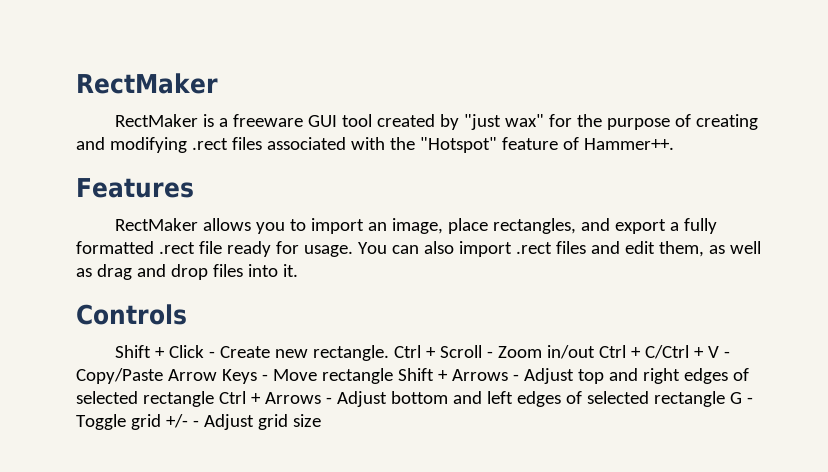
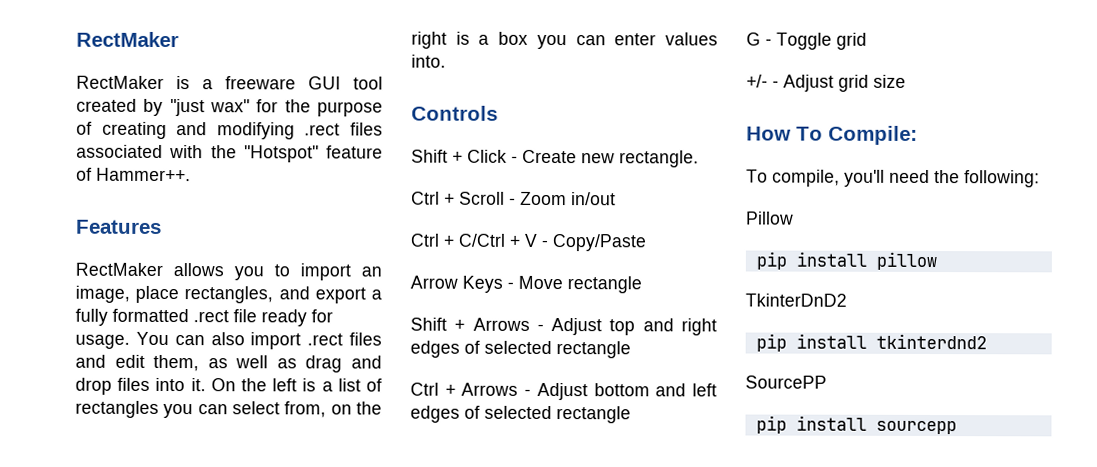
+ On the left is a list of rectangles you can select from, on the right is a box you can enter values into.
- Shift + Click - Create new rectangle. Ctrl + Scroll - Zoom in/out Ctrl + C/Ctrl + V - Copy/Paste Arrow Keys - Move rectangle Shift + Arrows - Adjust top and right edges of selected rectangle Ctrl + Arrows - Adjust bottom and left edges of selected rectangle G - Toggle grid +/- - Adjust grid size
+ Shift + Click - Create new rectangle.
+ Ctrl + Scroll - Zoom in/out
+ Ctrl + C/Ctrl + V - Copy/Paste
+ Arrow Keys - Move rectangle
+ Shift + Arrows - Adjust top and right edges of selected rectangle
+ Ctrl + Arrows - Adjust bottom and left edges of selected rectangle
+ G - Toggle grid
+ +/- - Adjust grid size
+ How To Compile:
+ To compile, you'll need the following:
+ Pillow
+ pip install pillow
+ TkinterDnD2
+ pip install tkinterdnd2
+ SourcePP
+ pip install sourcepp

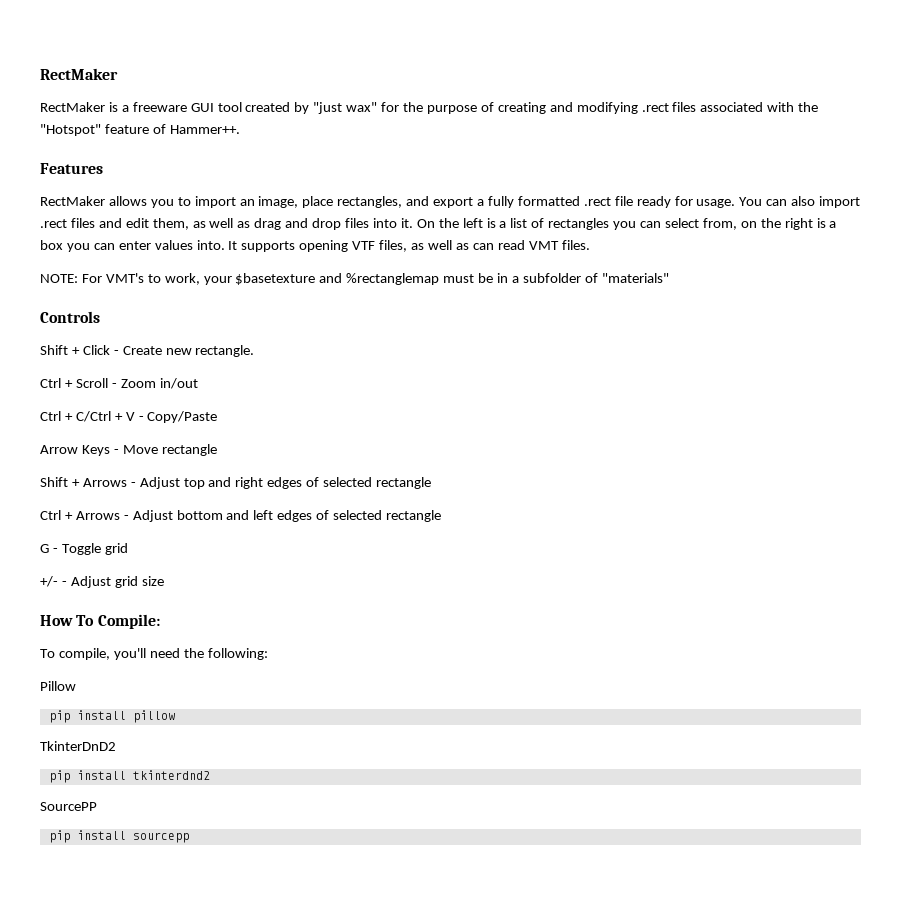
+ It supports opening VTF files, as well as can read VMT files.
+ NOTE: For VMT's to work, your $basetexture and %rectanglemap must be in a subfolder of "materials"

